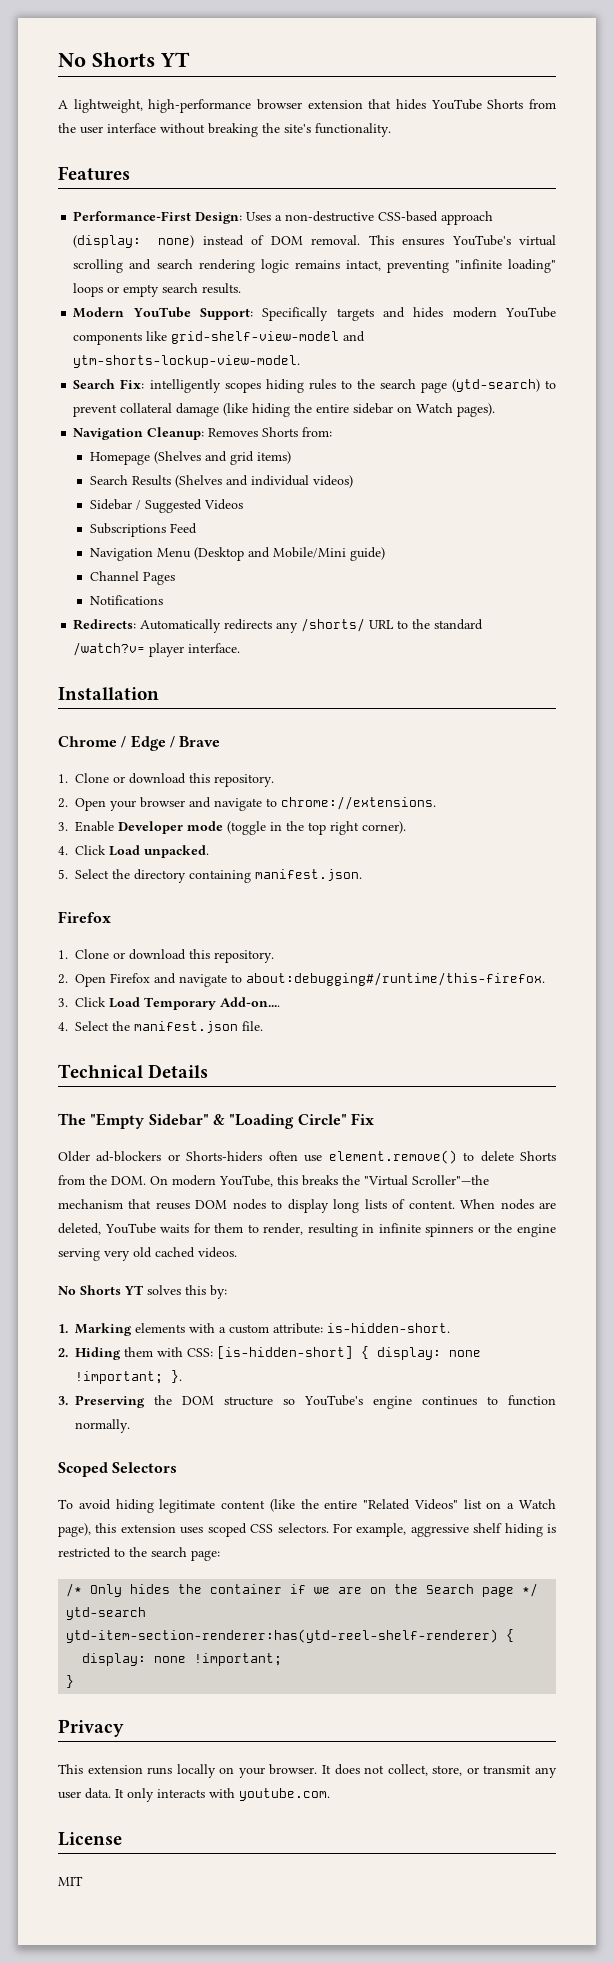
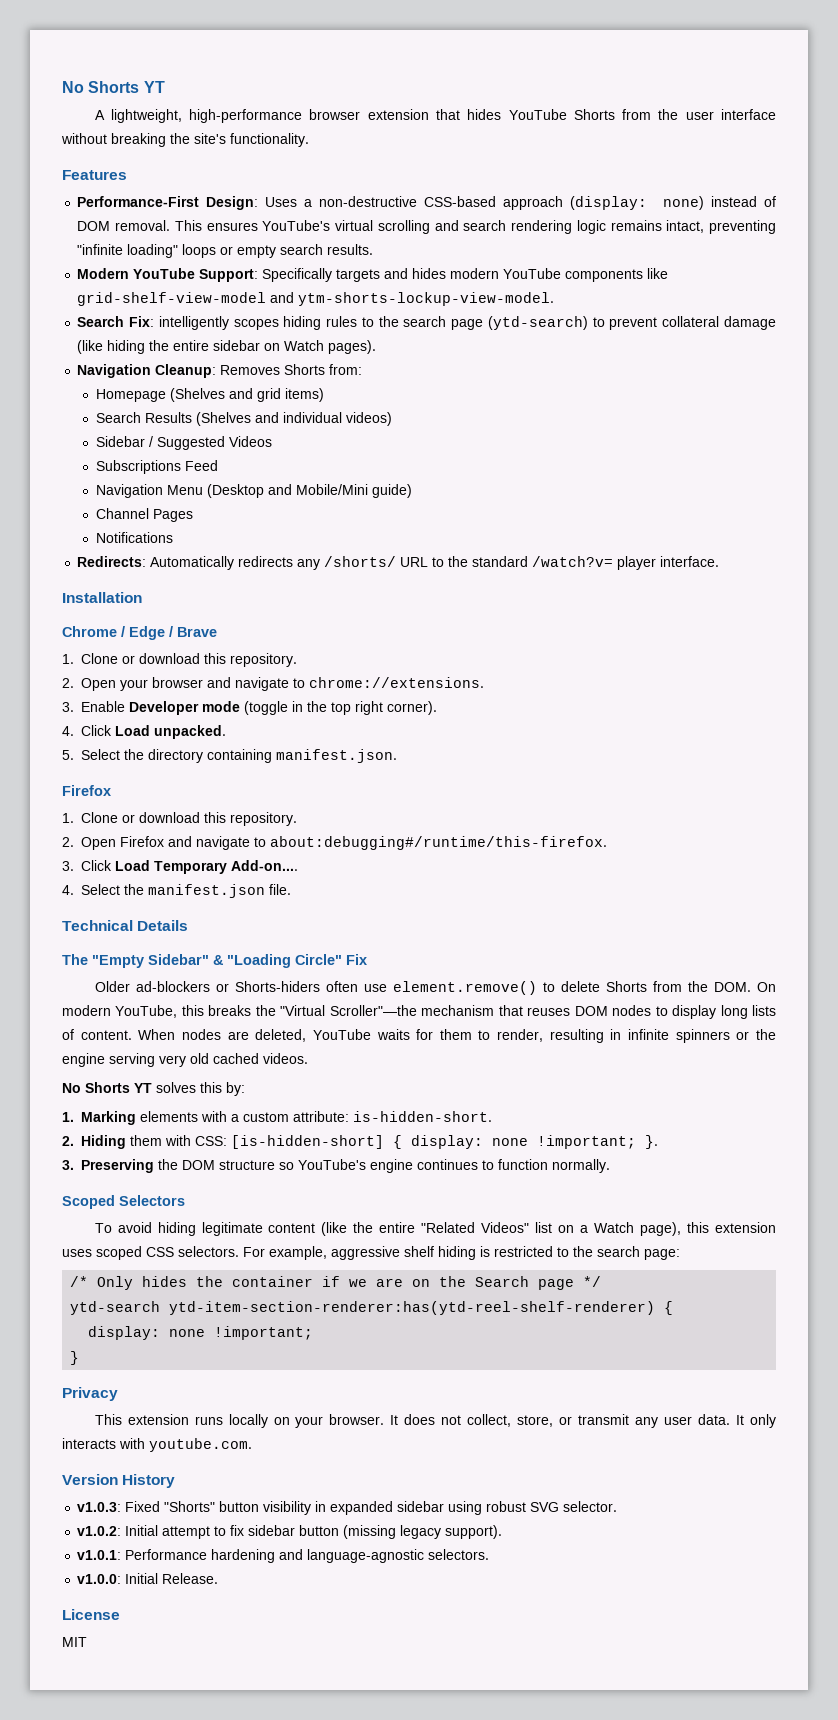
+ Version History
+ v1.0.3: Fixed "Shorts" button visibility in expanded sidebar using robust SVG selector.
+ v1.0.2: Initial attempt to fix sidebar button (missing legacy support).
+ v1.0.1: Performance hardening and language-agnostic selectors.
+ v1.0.0: Initial Release.

